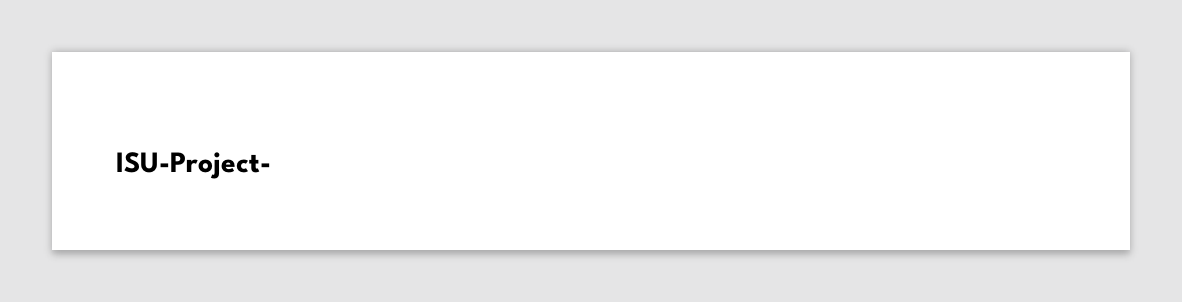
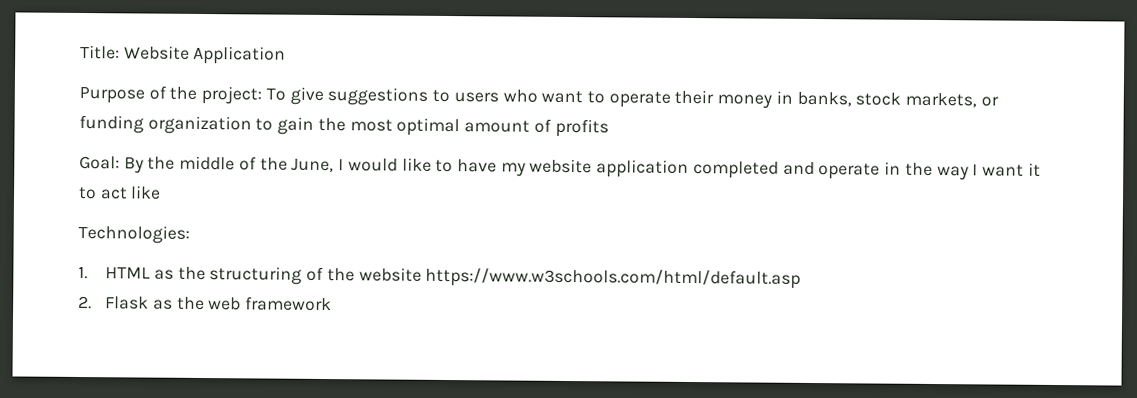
- ISU-Project-
+ Title: Website Application
+ Purpose of the project: To give suggestions to users who want to operate their money in banks, stock markets, or funding organization to gain the most optimal amount of profits
+ Goal: By the middle of the June, I would like to have my website application completed and operate in the way I want it to act like
+ Technologies:
+ 1. HTML as the structuring of the website https://www.w3schools.com/html/default.asp
+ 2. Flask as the web framework

